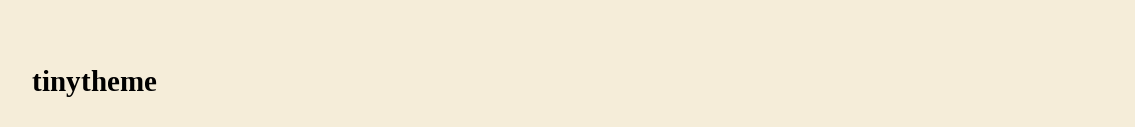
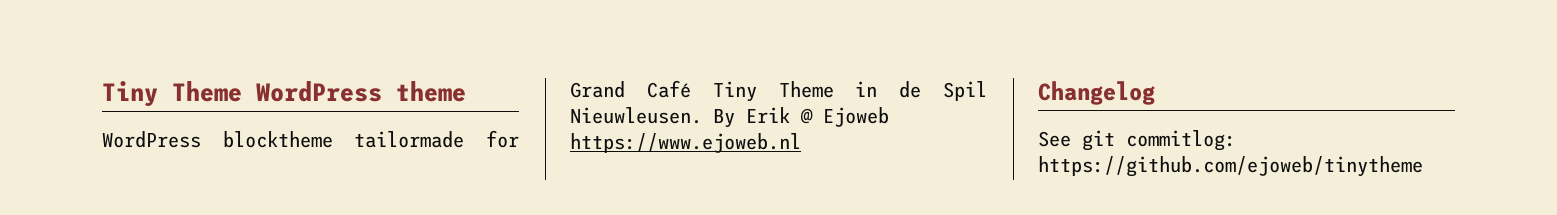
- tinytheme
+ Tiny Theme WordPress theme
+ WordPress blocktheme tailormade for Grand Café Tiny Theme in de Spil Nieuwleusen. By Erik @ Ejoweb https://www.ejoweb.nl
+ Changelog
+ See git commitlog: https://github.com/ejoweb/tinytheme

